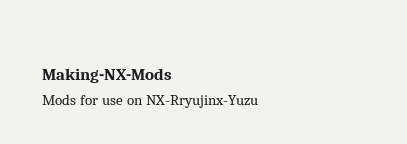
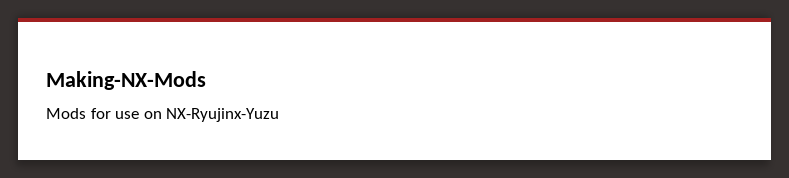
- Mods for use on NX-Rryujinx-Yuzu
+ Mods for use on NX-Ryujinx-Yuzu

